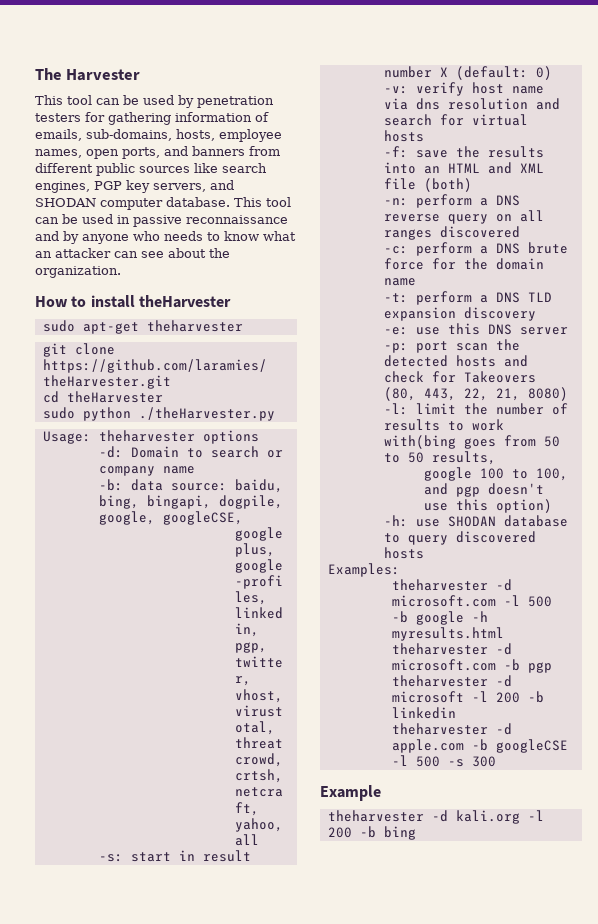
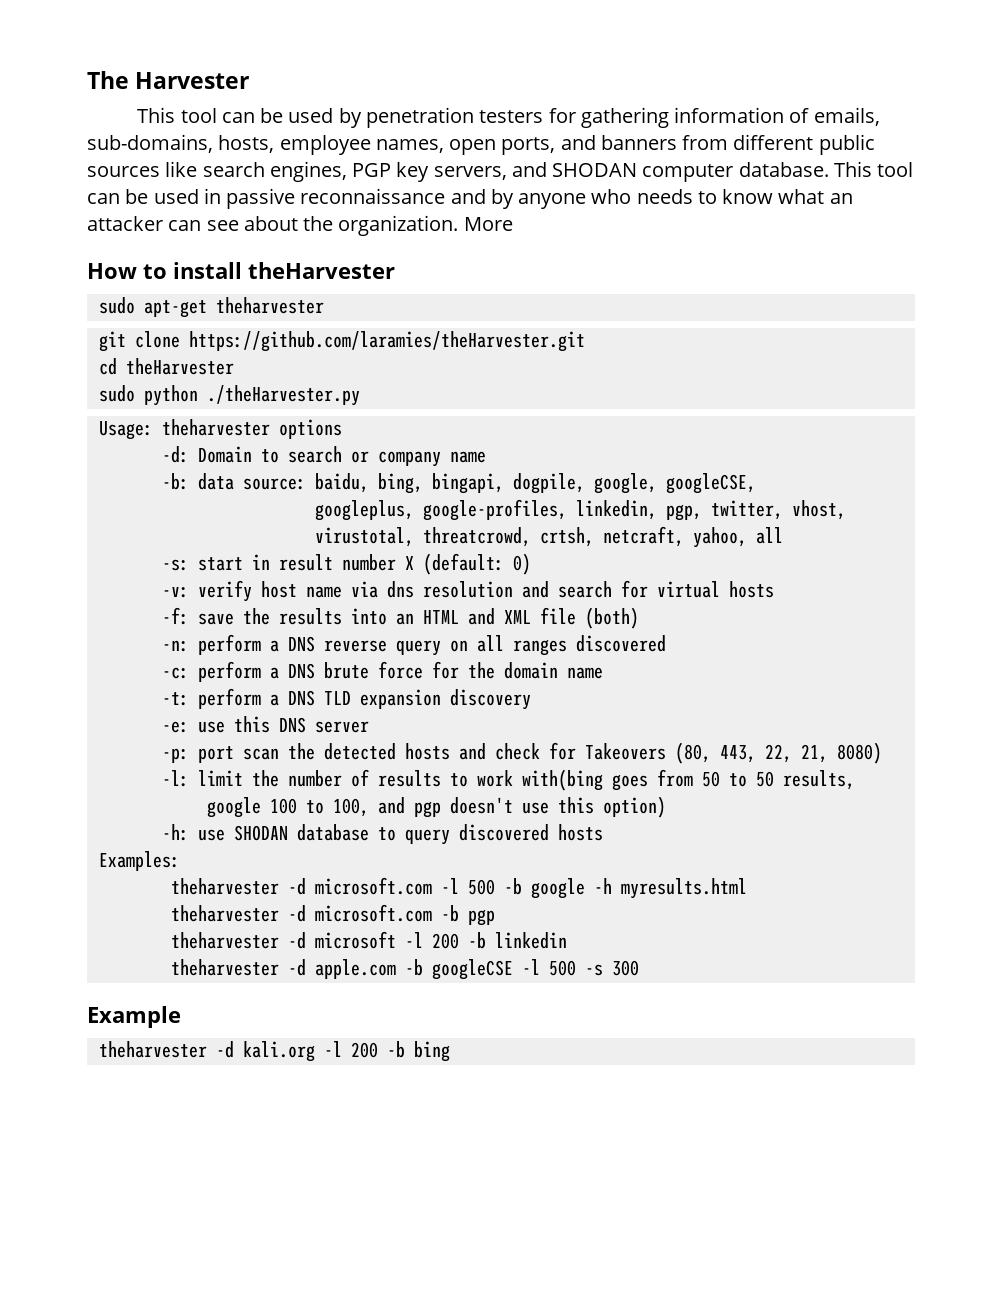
+ More

